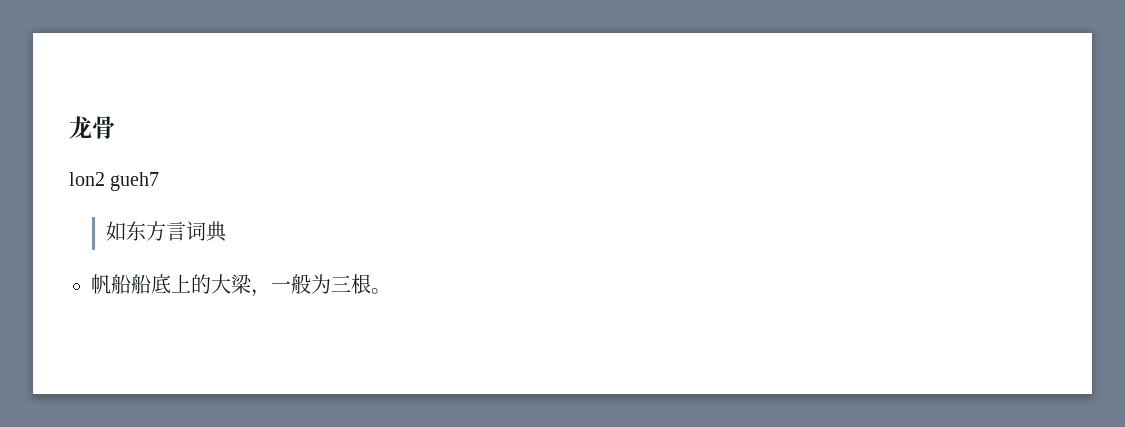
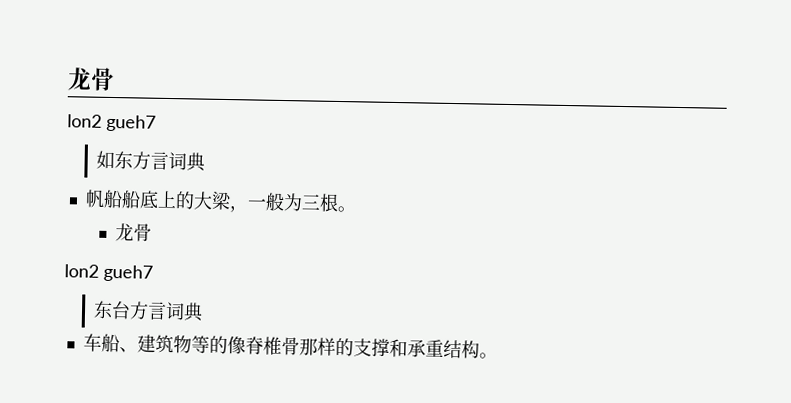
  帆船船底上的大梁，一般为三根。
+ 龙骨
+ lon2 gueh7
+ 东台方言词典
+ 车船、建筑物等的像脊椎骨那样的支撑和承重结构。

